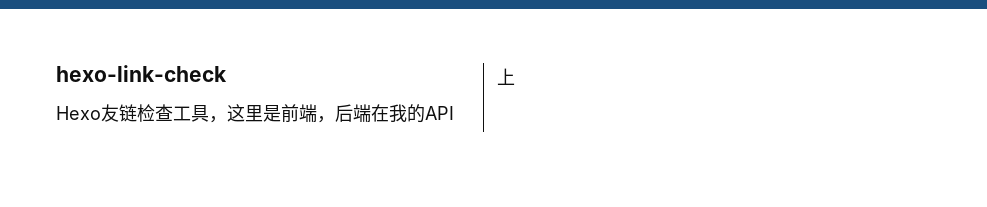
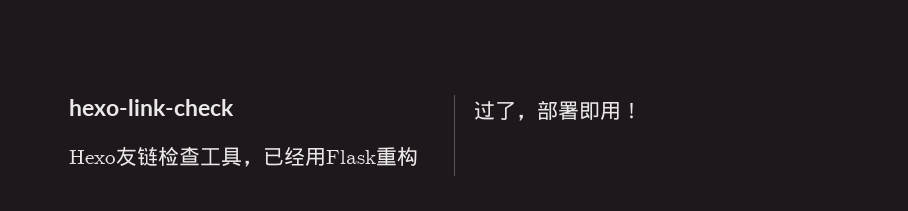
- Hexo友链检查工具，这里是前端，后端在我的API上
+ Hexo友链检查工具，已经用Flask重构过了，部署即用！

